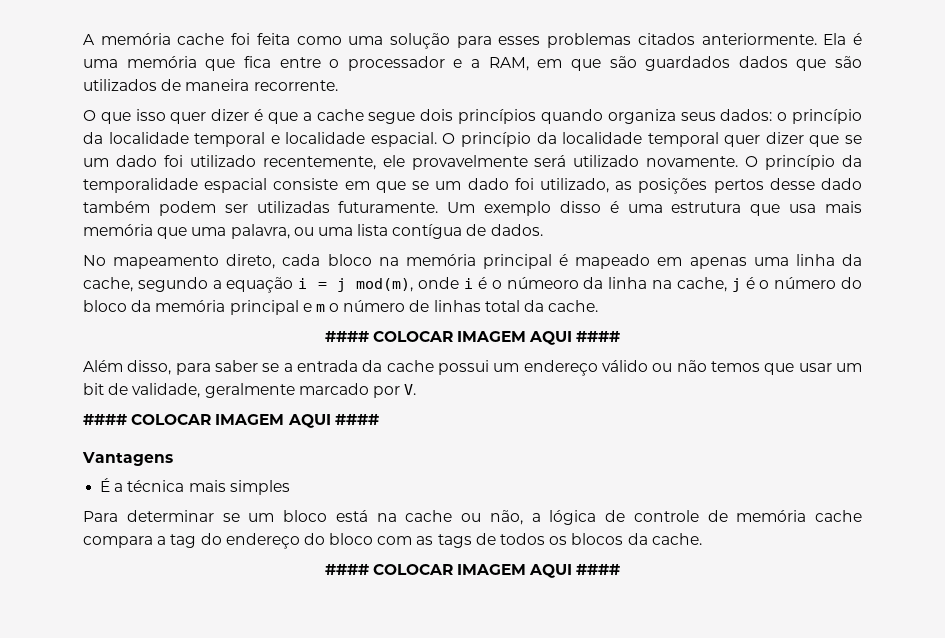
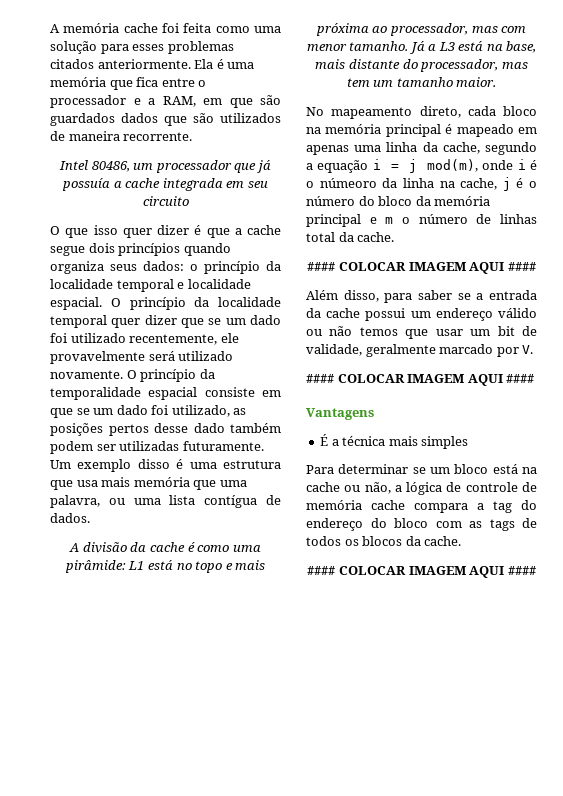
+ Intel 80486, um processador que já possuía a cache integrada em seu circuito
+ A divisão da cache é como uma pirâmide: L1 está no topo e mais próxima ao processador, mas com menor tamanho. Já a L3 está na base, mais distante do processador, mas tem um tamanho maior.

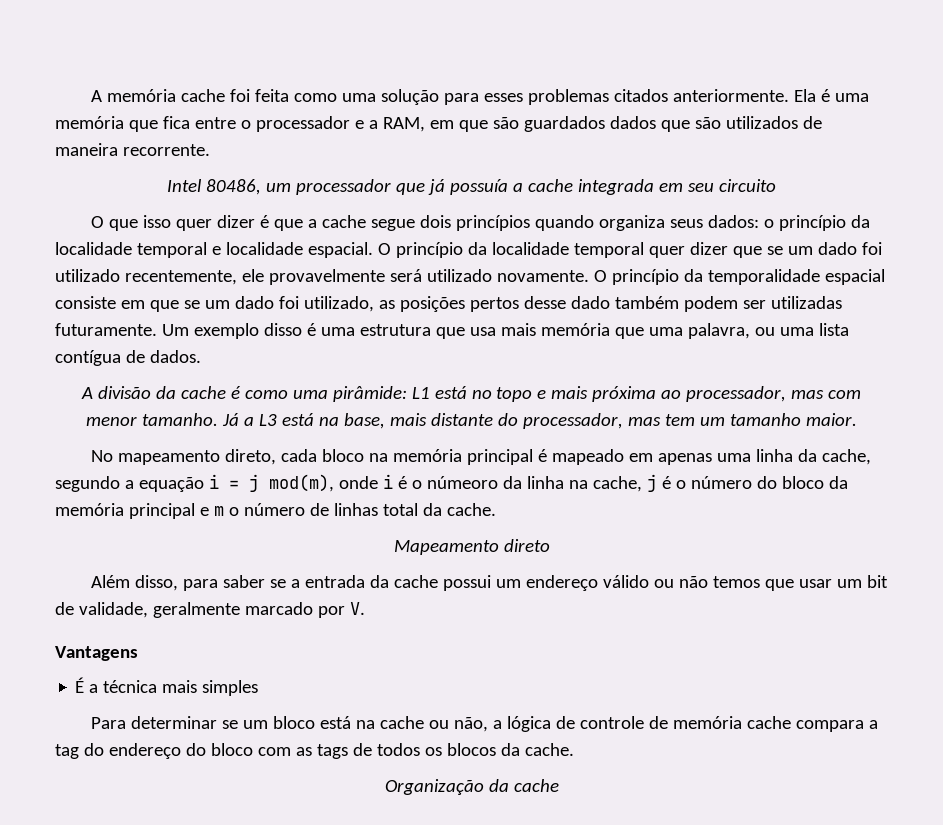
  No mapeamento direto, cada bloco na memória principal é mapeado em apenas uma linha da cache, segundo a equação i = j mod(m), onde i é o númeoro da linha na cache, j é o número do bloco da memória principal e m o número de linhas total da cache.
- #### COLOCAR IMAGEM AQUI ####
+ Mapeamento direto
  Além disso, para saber se a entrada da cache possui um endereço válido ou não temos que usar um bit de validade, geralmente marcado por V.
- #### COLOCAR IMAGEM AQUI ####
  Para determinar se um bloco está na cache ou não, a lógica de controle de memória cache compara a tag do endereço do bloco com as tags de todos os blocos da cache.
- #### COLOCAR IMAGEM AQUI ####
+ Organização da cache

